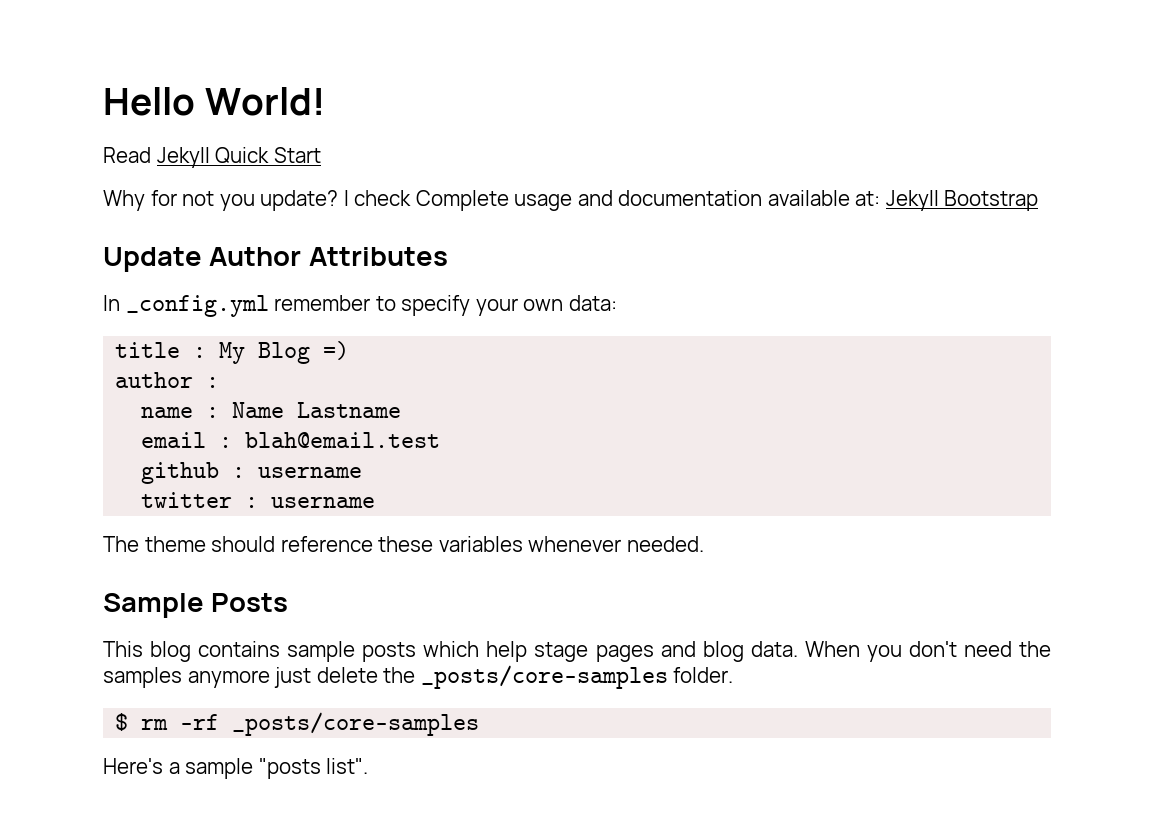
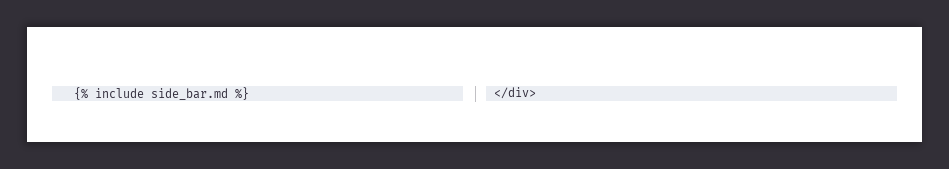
- Hello World!
- Read Jekyll Quick Start
- Why for not you update? I check Complete usage and documentation available at: Jekyll Bootstrap
- Update Author Attributes
- In _config.yml remember to specify your own data:
- title : My Blog =)
- author :
- name : Name Lastname
- email : blah@email.test
- github : username
- twitter : username
- The theme should reference these variables whenever needed.
- Sample Posts
- This blog contains sample posts which help stage pages and blog data. When you don't need the samples anymore just delete the _posts/core-samples folder.
- $ rm -rf _posts/core-samples
- Here's a sample "posts list".
+ {% include side_bar.md %}
+ </div>

